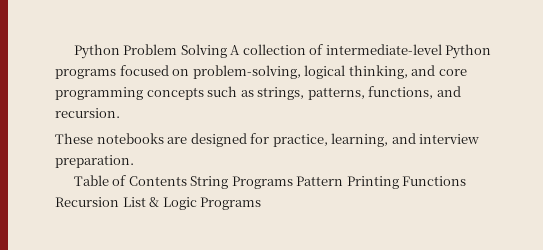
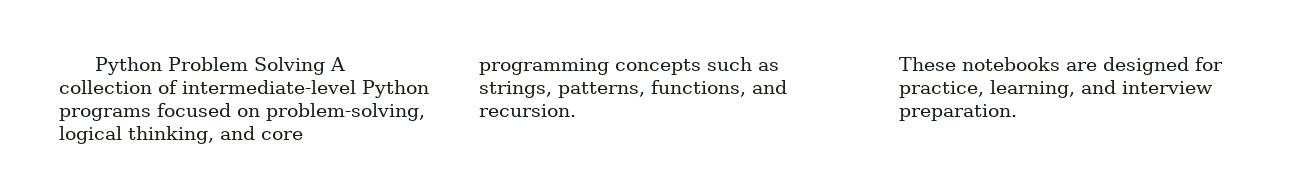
- Table of Contents String Programs Pattern Printing Functions Recursion List & Logic Programs

